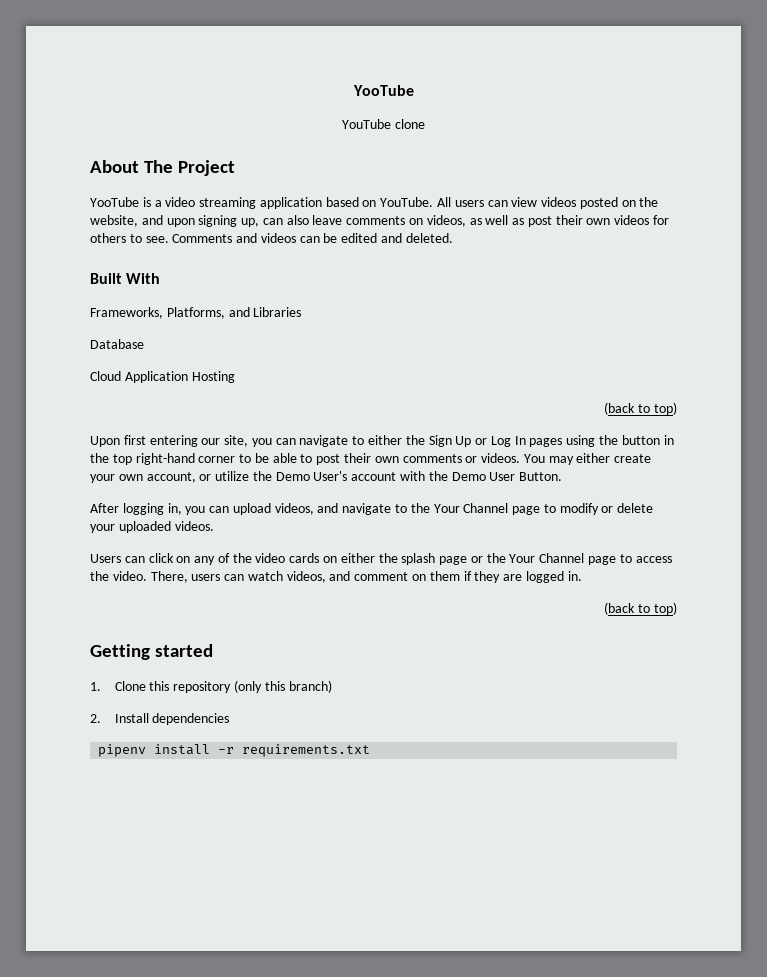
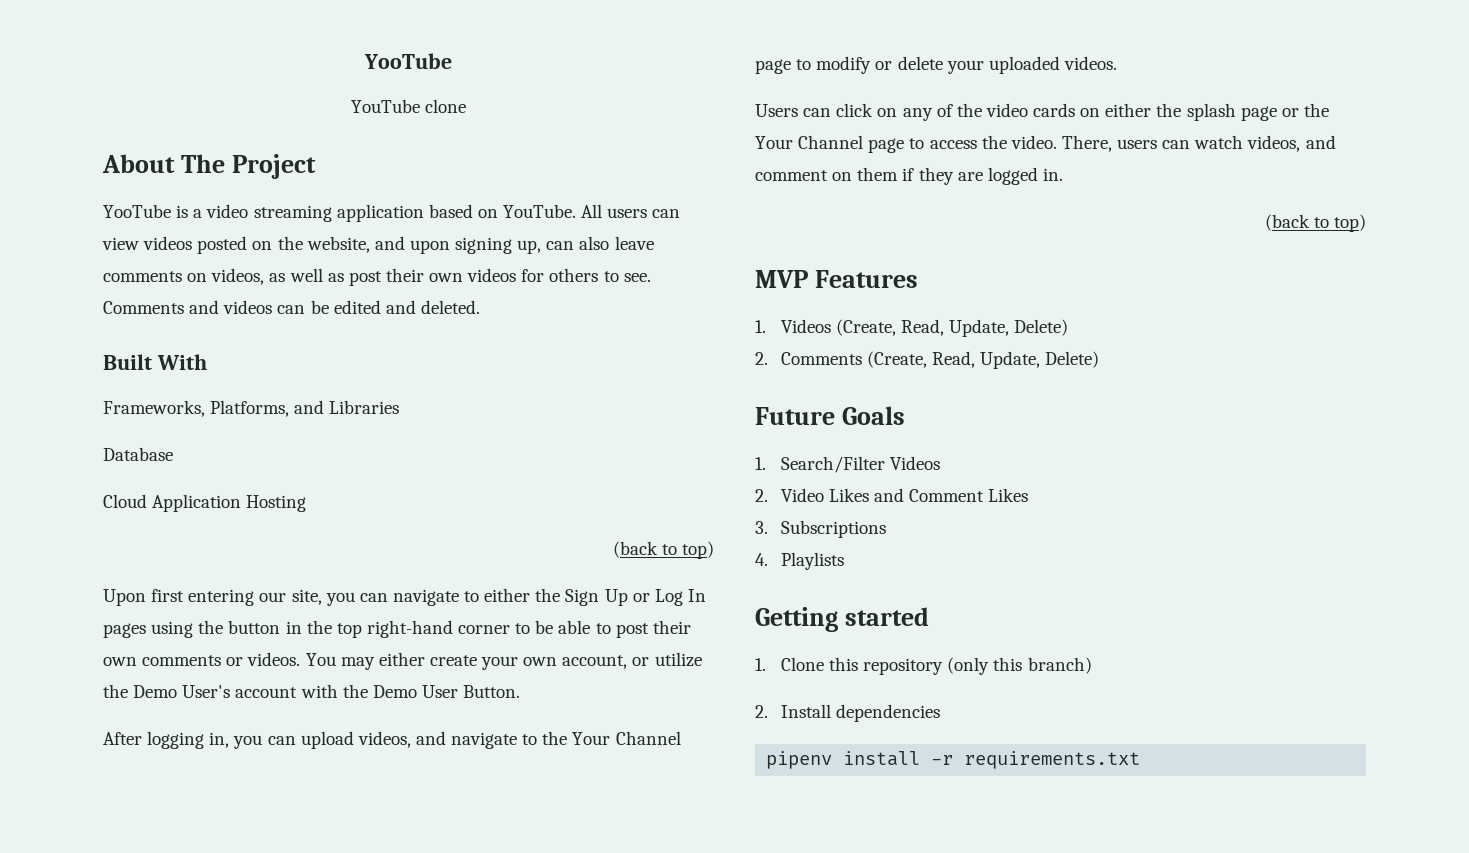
+ MVP Features
+ 1. Videos (Create, Read, Update, Delete)
+ 2. Comments (Create, Read, Update, Delete)
+ Future Goals
+ 1. Search/Filter Videos
+ 2. Video Likes and Comment Likes
+ 3. Subscriptions
+ 4. Playlists

